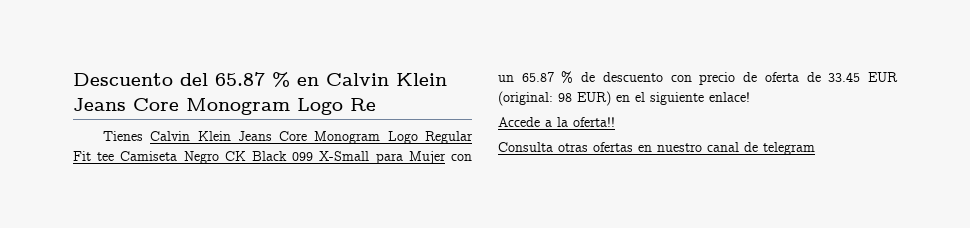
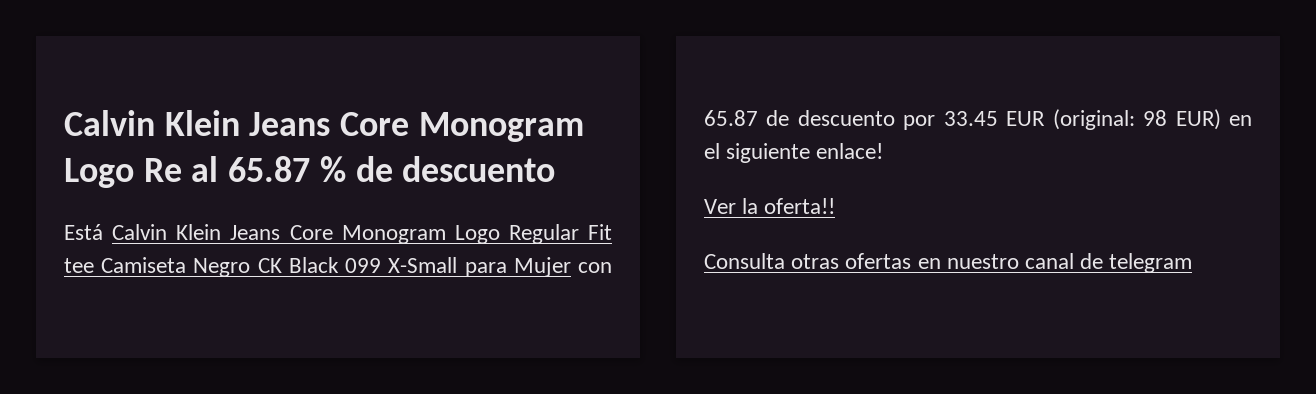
- Descuento del 65.87 % en Calvin Klein Jeans Core Monogram Logo Re
- Tienes Calvin Klein Jeans Core Monogram Logo Regular Fit tee Camiseta Negro CK Black 099 X-Small para Mujer con un 65.87 % de descuento con precio de oferta de 33.45 EUR (original: 98 EUR) en el siguiente enlace!
+ Calvin Klein Jeans Core Monogram Logo Re al 65.87 % de descuento
+ Está Calvin Klein Jeans Core Monogram Logo Regular Fit tee Camiseta Negro CK Black 099 X-Small para Mujer con 65.87 de descuento por 33.45 EUR (original: 98 EUR) en el siguiente enlace!
- Accede a la oferta!!
+ Ver la oferta!!

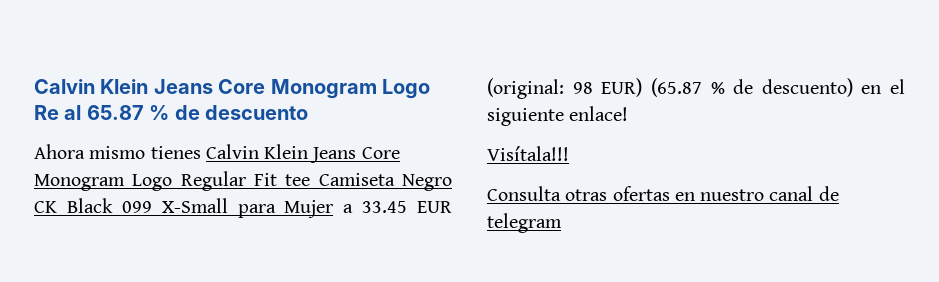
- Está Calvin Klein Jeans Core Monogram Logo Regular Fit tee Camiseta Negro CK Black 099 X-Small para Mujer con 65.87 de descuento por 33.45 EUR (original: 98 EUR) en el siguiente enlace!
+ Ahora mismo tienes Calvin Klein Jeans Core Monogram Logo Regular Fit tee Camiseta Negro CK Black 099 X-Small para Mujer a 33.45 EUR (original: 98 EUR) (65.87 % de descuento) en el siguiente enlace!
- Ver la oferta!!
+ Visítala!!!

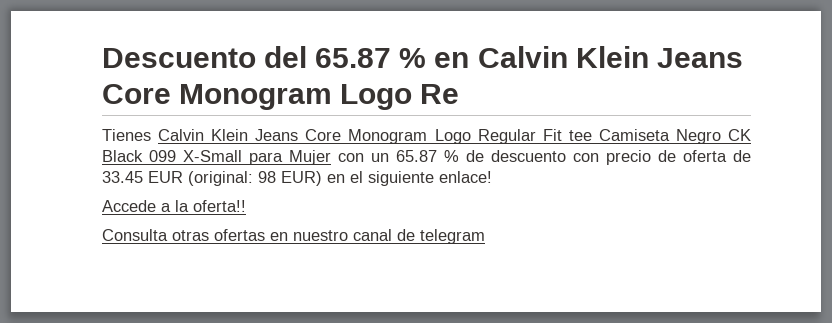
- Calvin Klein Jeans Core Monogram Logo Re al 65.87 % de descuento
- Ahora mismo tienes Calvin Klein Jeans Core Monogram Logo Regular Fit tee Camiseta Negro CK Black 099 X-Small para Mujer a 33.45 EUR (original: 98 EUR) (65.87 % de descuento) en el siguiente enlace!
+ Descuento del 65.87 % en Calvin Klein Jeans Core Monogram Logo Re
+ Tienes Calvin Klein Jeans Core Monogram Logo Regular Fit tee Camiseta Negro CK Black 099 X-Small para Mujer con un 65.87 % de descuento con precio de oferta de 33.45 EUR (original: 98 EUR) en el siguiente enlace!
- Visítala!!!
+ Accede a la oferta!!

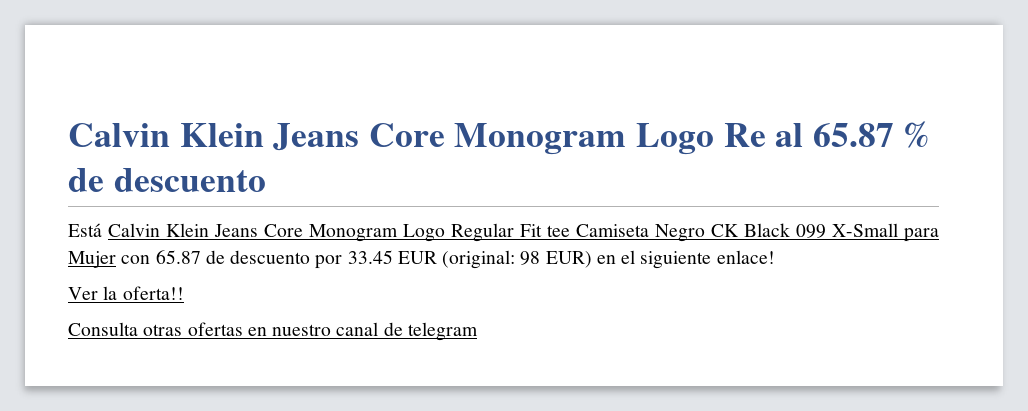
- Descuento del 65.87 % en Calvin Klein Jeans Core Monogram Logo Re
- Tienes Calvin Klein Jeans Core Monogram Logo Regular Fit tee Camiseta Negro CK Black 099 X-Small para Mujer con un 65.87 % de descuento con precio de oferta de 33.45 EUR (original: 98 EUR) en el siguiente enlace!
+ Calvin Klein Jeans Core Monogram Logo Re al 65.87 % de descuento
+ Está Calvin Klein Jeans Core Monogram Logo Regular Fit tee Camiseta Negro CK Black 099 X-Small para Mujer con 65.87 de descuento por 33.45 EUR (original: 98 EUR) en el siguiente enlace!
- Accede a la oferta!!
+ Ver la oferta!!

